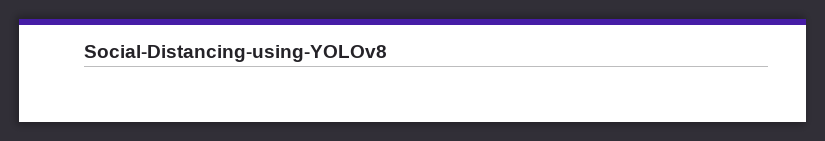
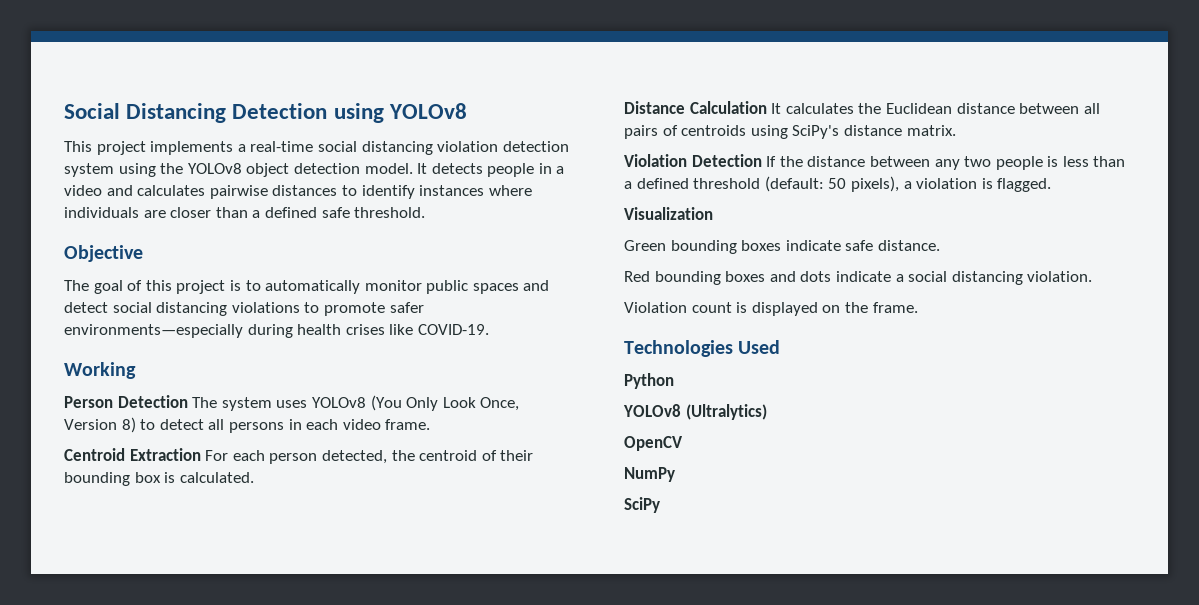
- Social-Distancing-using-YOLOv8
+ Social Distancing Detection using YOLOv8
+ This project implements a real-time social distancing violation detection system using the YOLOv8 object detection model. It detects people in a video and calculates pairwise distances to identify instances where individuals are closer than a defined safe threshold.
+ Objective
+ The goal of this project is to automatically monitor public spaces and detect social distancing violations to promote safer environments—especially during health crises like COVID-19.
+ Working
+ Person Detection The system uses YOLOv8 (You Only Look Once, Version 8) to detect all persons in each video frame.
+ Centroid Extraction For each person detected, the centroid of their bounding box is calculated.
+ Distance Calculation It calculates the Euclidean distance between all pairs of centroids using SciPy's distance matrix.
+ Violation Detection If the distance between any two people is less than a defined threshold (default: 50 pixels), a violation is flagged.
+ Visualization
+ Green bounding boxes indicate safe distance.
+ Red bounding boxes and dots indicate a social distancing violation.
+ Violation count is displayed on the frame.
+ Technologies Used
+ Python
+ YOLOv8 (Ultralytics)
+ OpenCV
+ NumPy
+ SciPy

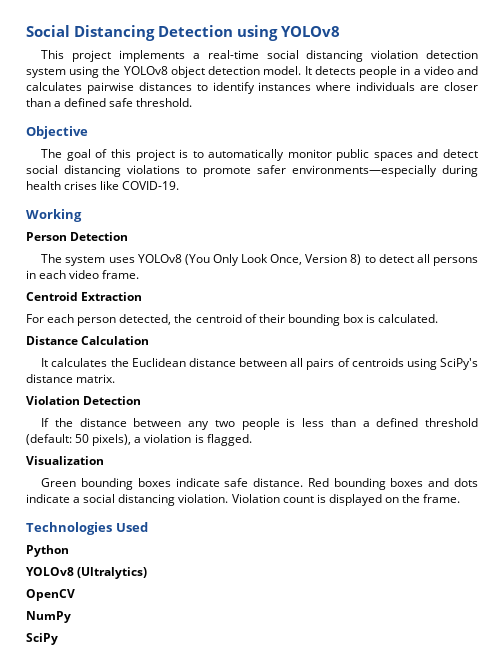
- Person Detection The system uses YOLOv8 (You Only Look Once, Version 8) to detect all persons in each video frame.
+ Person Detection
+ The system uses YOLOv8 (You Only Look Once, Version 8) to detect all persons in each video frame.
- Centroid Extraction For each person detected, the centroid of their bounding box is calculated.
+ Centroid Extraction
+ For each person detected, the centroid of their bounding box is calculated.
- Distance Calculation It calculates the Euclidean distance between all pairs of centroids using SciPy's distance matrix.
+ Distance Calculation
+ It calculates the Euclidean distance between all pairs of centroids using SciPy's distance matrix.
- Violation Detection If the distance between any two people is less than a defined threshold (default: 50 pixels), a violation is flagged.
+ Violation Detection
+ If the distance between any two people is less than a defined threshold (default: 50 pixels), a violation is flagged.
- Green bounding boxes indicate safe distance.
- Red bounding boxes and dots indicate a social distancing violation.
- Violation count is displayed on the frame.
+ Green bounding boxes indicate safe distance. Red bounding boxes and dots indicate a social distancing violation. Violation count is displayed on the frame.

